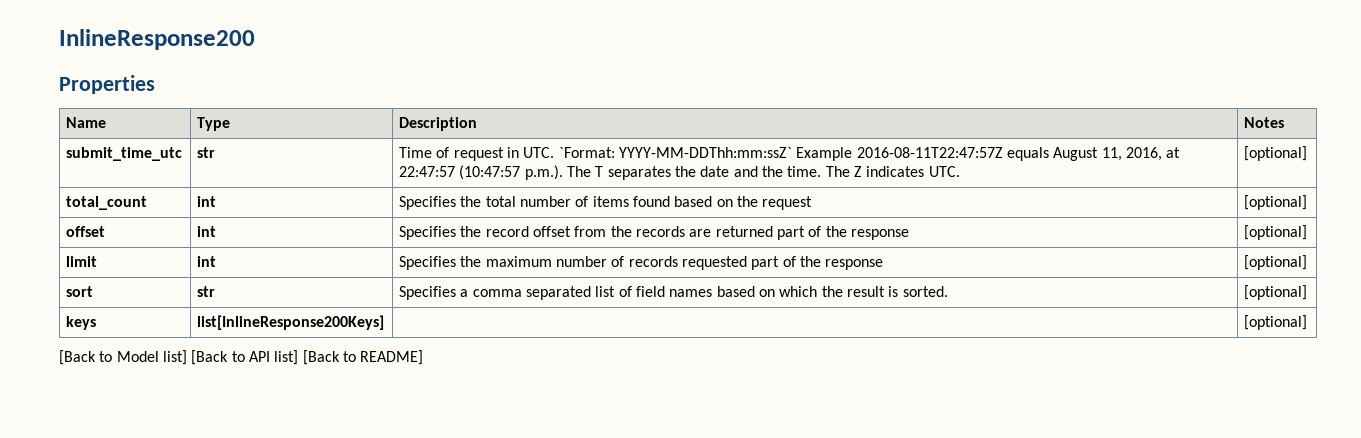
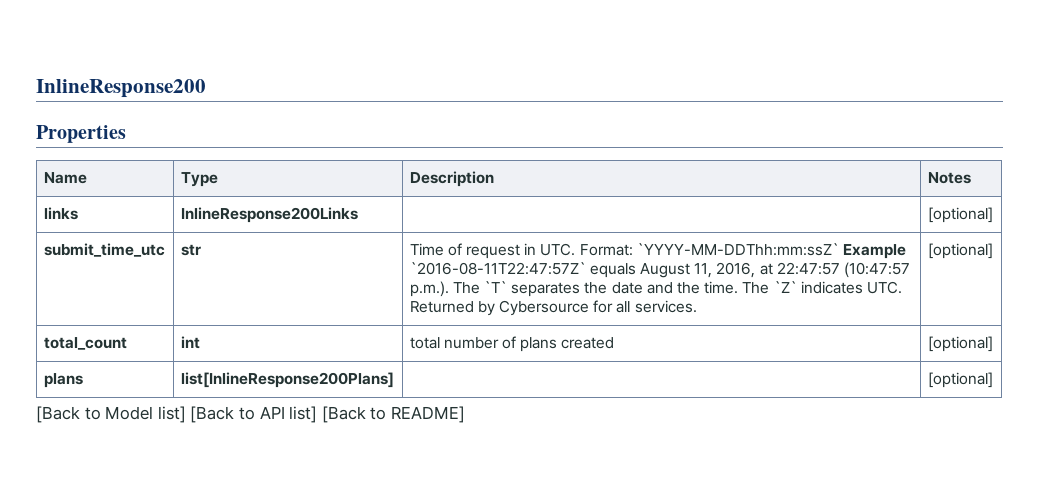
+ links | InlineResponse200Links | | [optional]
- submit_time_utc | str | Time of request in UTC. `Format: YYYY-MM-DDThh:mm:ssZ` Example 2016-08-11T22:47:57Z equals August 11, 2016, at 22:47:57 (10:47:57 p.m.). The T separates the date and the time. The Z indicates UTC. | [optional]
+ submit_time_utc | str | Time of request in UTC. Format: `YYYY-MM-DDThh:mm:ssZ` Example `2016-08-11T22:47:57Z` equals August 11, 2016, at 22:47:57 (10:47:57 p.m.). The `T` separates the date and the time. The `Z` indicates UTC. Returned by Cybersource for all services. | [optional]
- total_count | int | Specifies the total number of items found based on the request | [optional]
- offset | int | Specifies the record offset from the records are returned part of the response | [optional]
- limit | int | Specifies the maximum number of records requested part of the response | [optional]
- sort | str | Specifies a comma separated list of field names based on which the result is sorted. | [optional]
- keys | list[InlineResponse200Keys] | | [optional]
+ total_count | int | total number of plans created | [optional]
+ plans | list[InlineResponse200Plans] | | [optional]

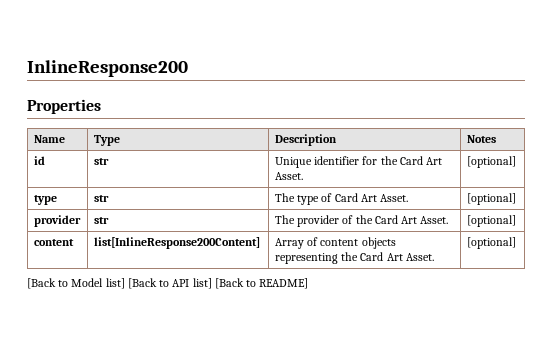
- links | InlineResponse200Links | | [optional]
- submit_time_utc | str | Time of request in UTC. Format: `YYYY-MM-DDThh:mm:ssZ` Example `2016-08-11T22:47:57Z` equals August 11, 2016, at 22:47:57 (10:47:57 p.m.). The `T` separates the date and the time. The `Z` indicates UTC. Returned by Cybersource for all services. | [optional]
- total_count | int | total number of plans created | [optional]
- plans | list[InlineResponse200Plans] | | [optional]
+ id | str | Unique identifier for the Card Art Asset. | [optional]
+ type | str | The type of Card Art Asset. | [optional]
+ provider | str | The provider of the Card Art Asset. | [optional]
+ content | list[InlineResponse200Content] | Array of content objects representing the Card Art Asset. | [optional]

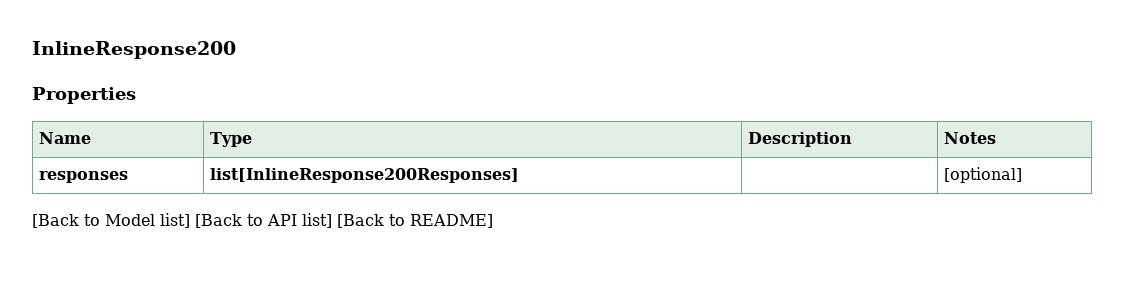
- id | str | Unique identifier for the Card Art Asset. | [optional]
- type | str | The type of Card Art Asset. | [optional]
- provider | str | The provider of the Card Art Asset. | [optional]
- content | list[InlineResponse200Content] | Array of content objects representing the Card Art Asset. | [optional]
+ responses | list[InlineResponse200Responses] | | [optional]

